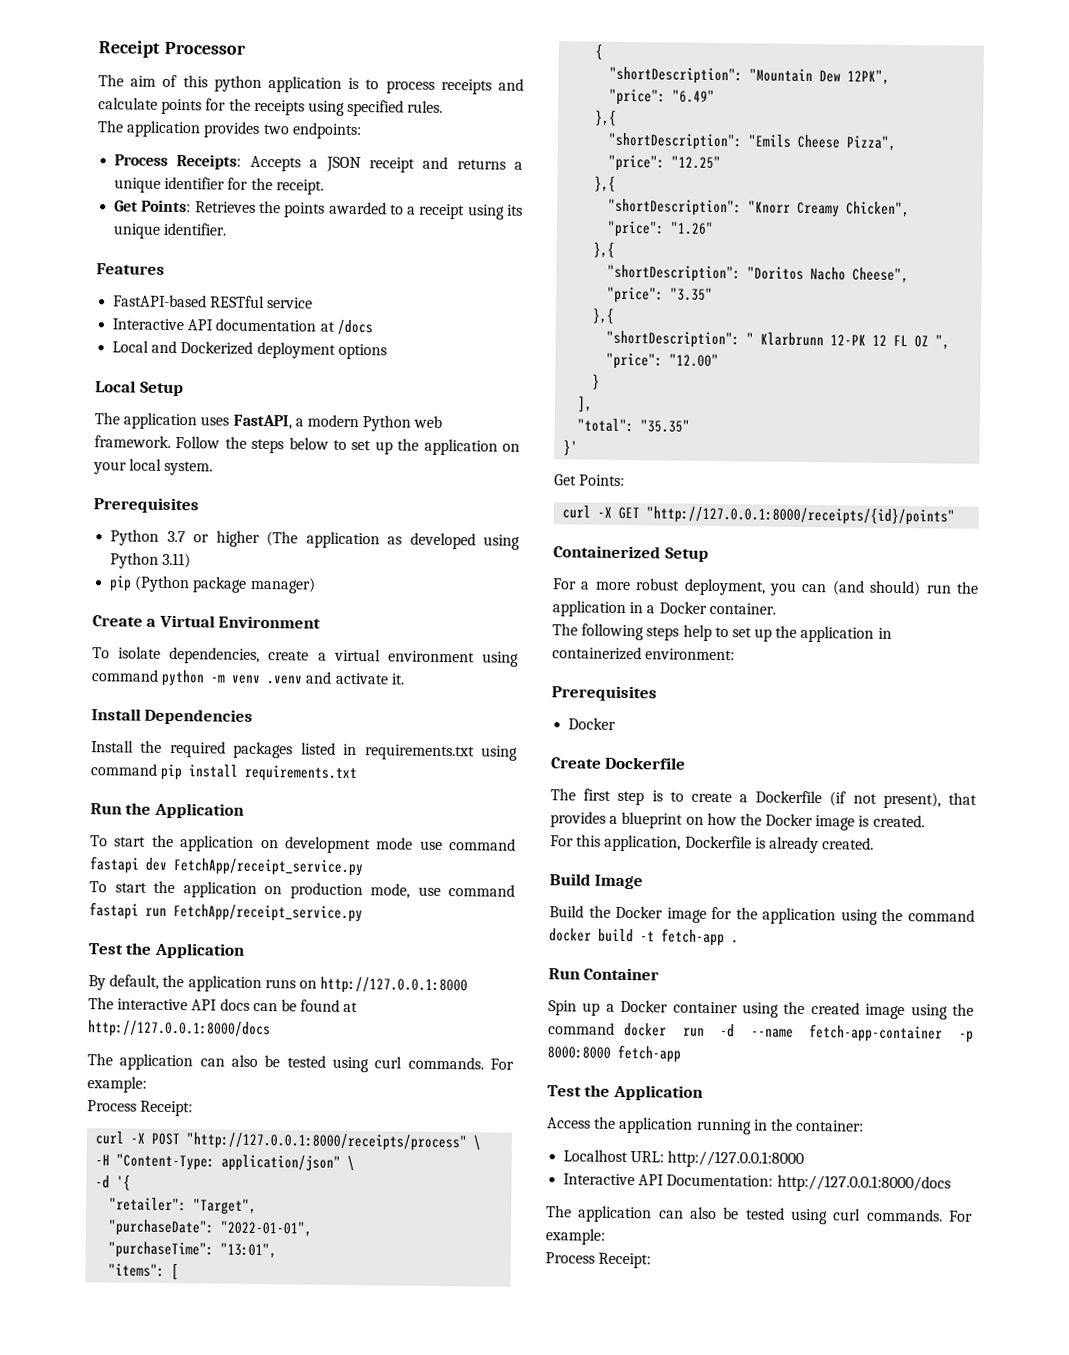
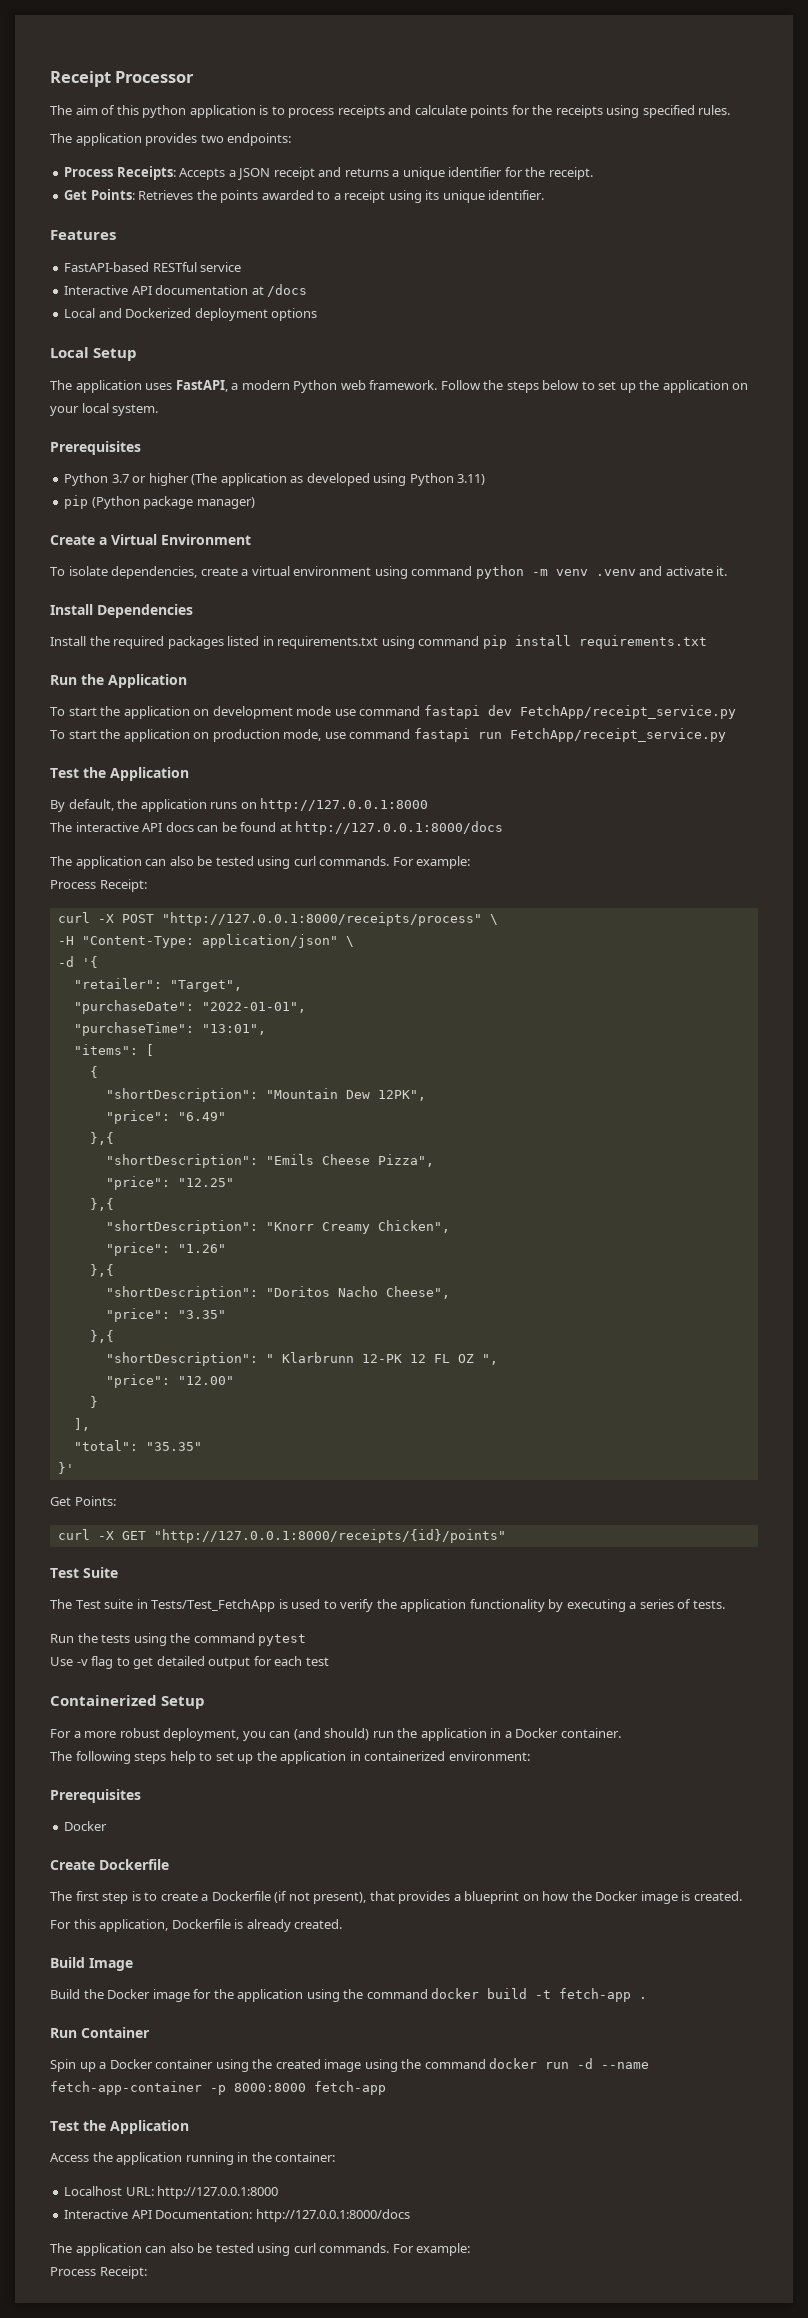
+ Test Suite
+ The Test suite in Tests/Test_FetchApp is used to verify the application functionality by executing a series of tests.
+ Run the tests using the command pytest
+ Use -v flag to get detailed output for each test

